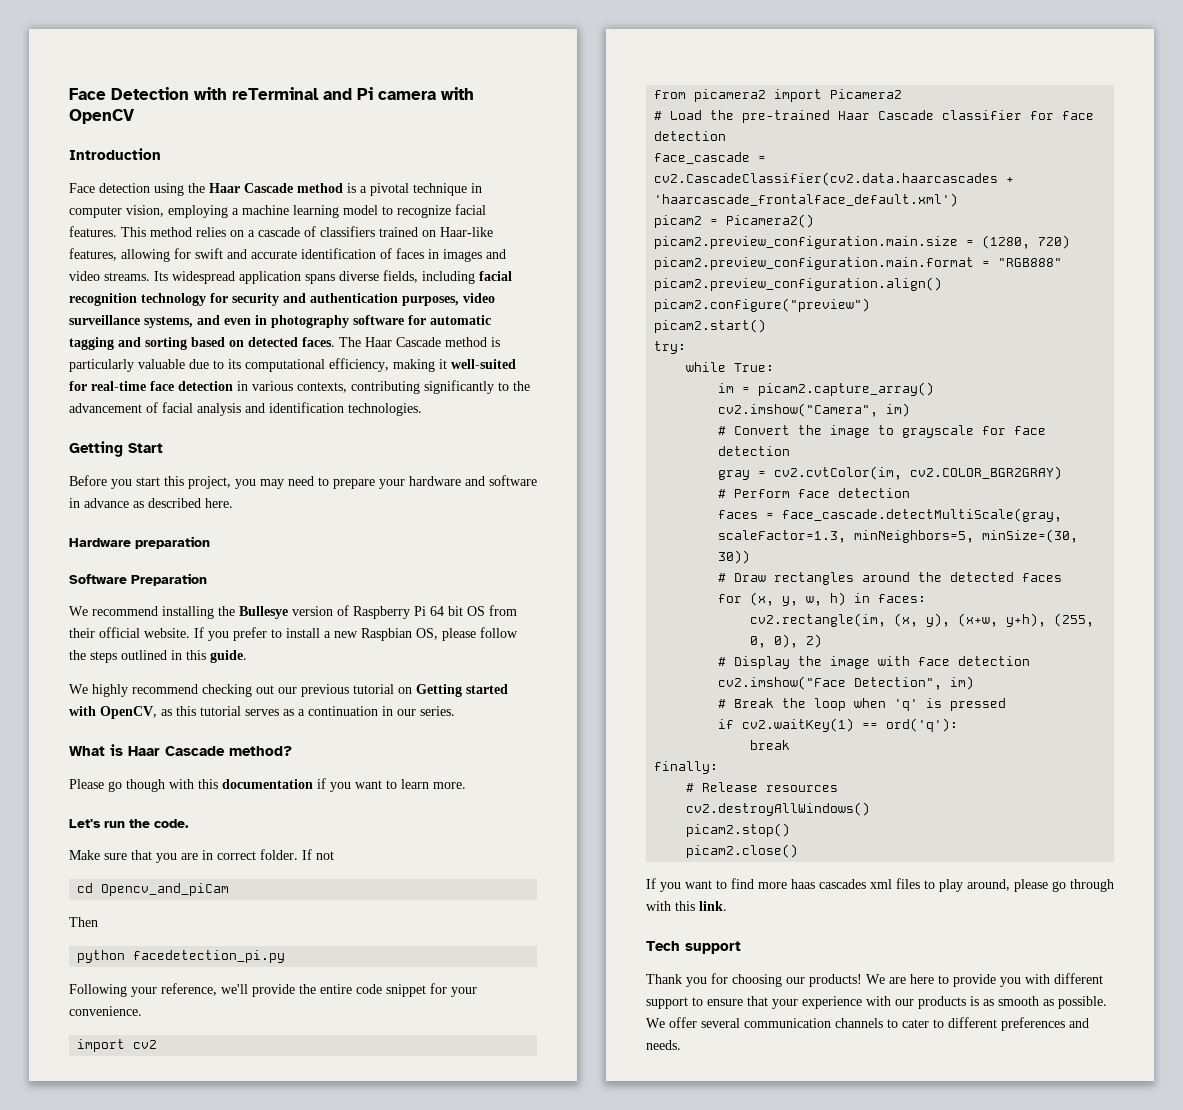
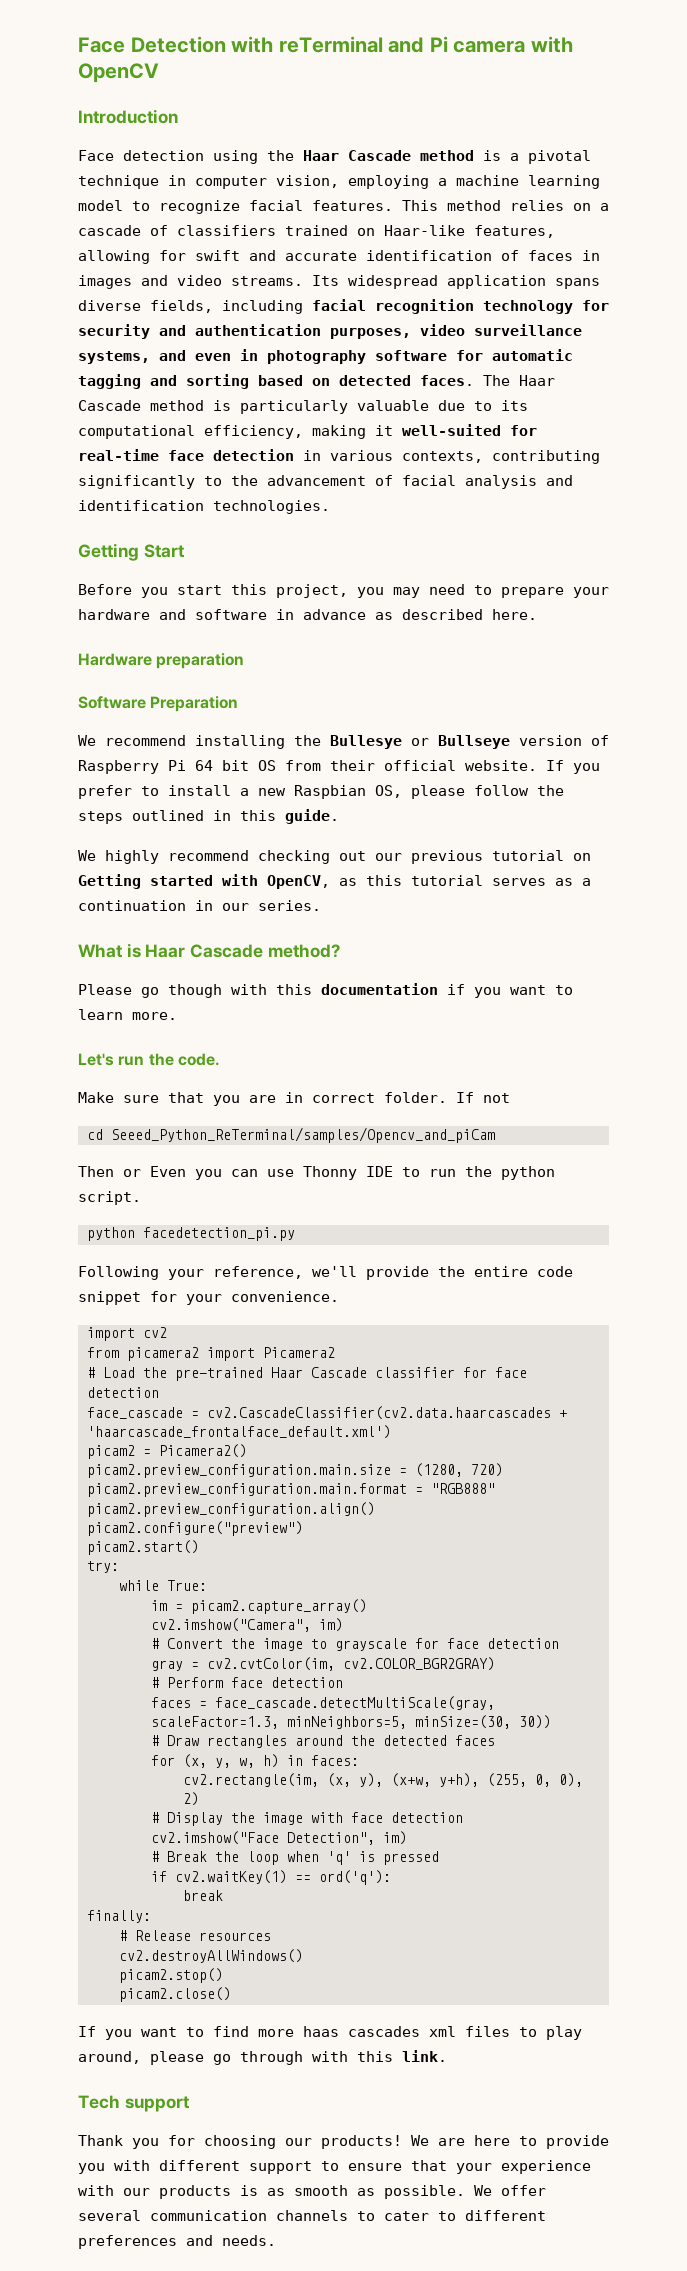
- We recommend installing the Bullesye version of Raspberry Pi 64 bit OS from their official website.
+ We recommend installing the Bullesye or Bullseye version of Raspberry Pi 64 bit OS from their official website.
- cd Opencv_and_piCam
+ cd Seeed_Python_ReTerminal/samples/Opencv_and_piCam
- Then
+ Then or Even you can use Thonny IDE to run the python script.

